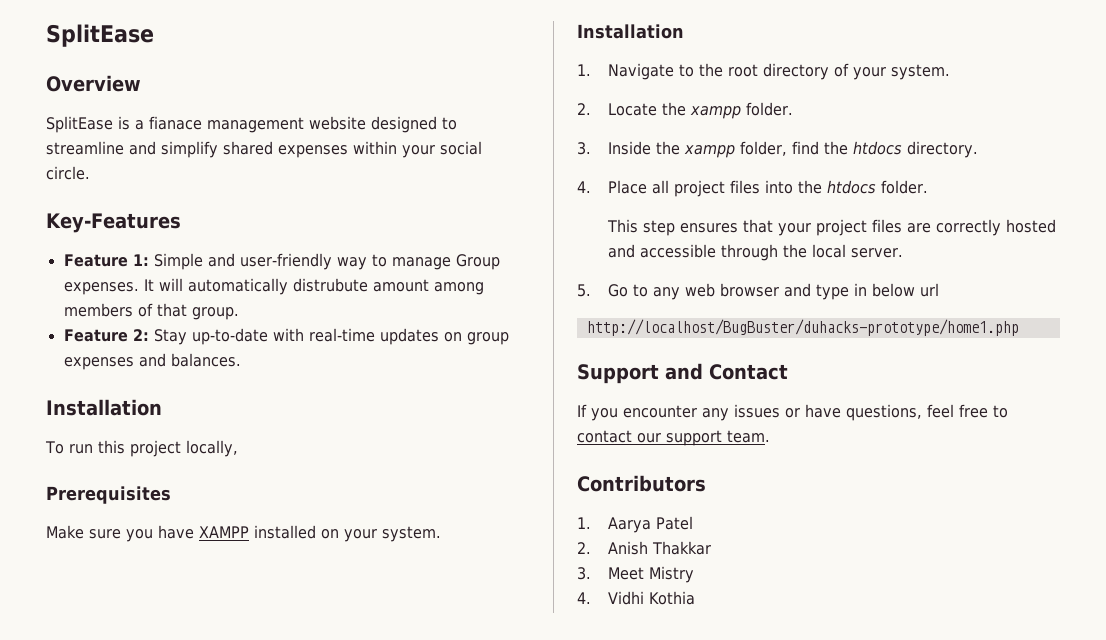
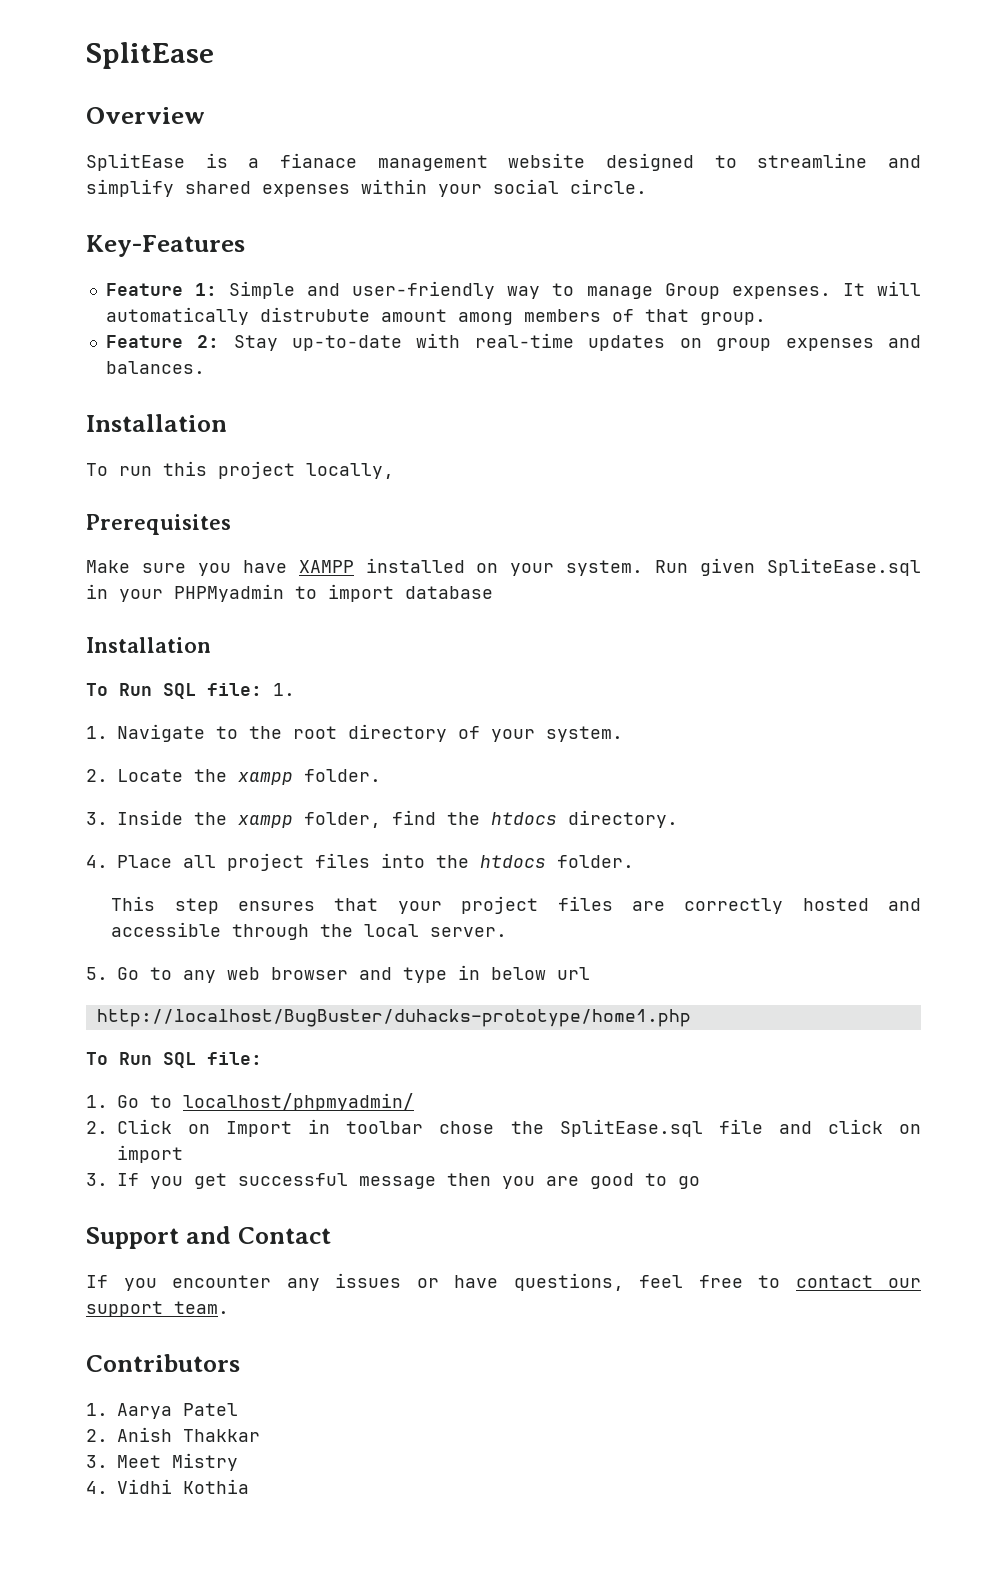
- Make sure you have XAMPP installed on your system.
+ Make sure you have XAMPP installed on your system. Run given SpliteEase.sql in your PHPMyadmin to import database
  Installation
+ To Run SQL file: 1.
  http://localhost/BugBuster/duhacks-prototype/home1.php
+ To Run SQL file:
+ 1. Go to localhost/phpmyadmin/
+ 2. Click on Import in toolbar chose the SplitEase.sql file and click on import
+ 3. If you get successful message then you are good to go

